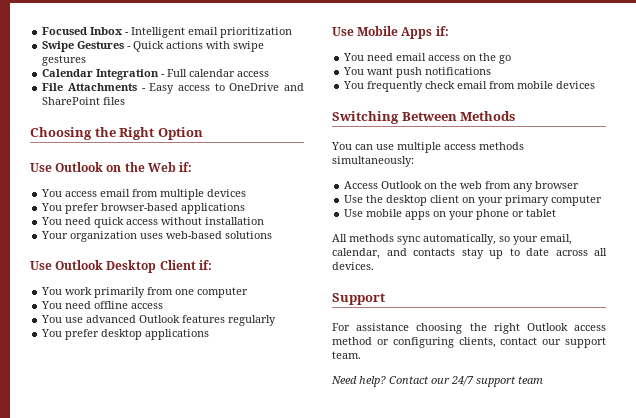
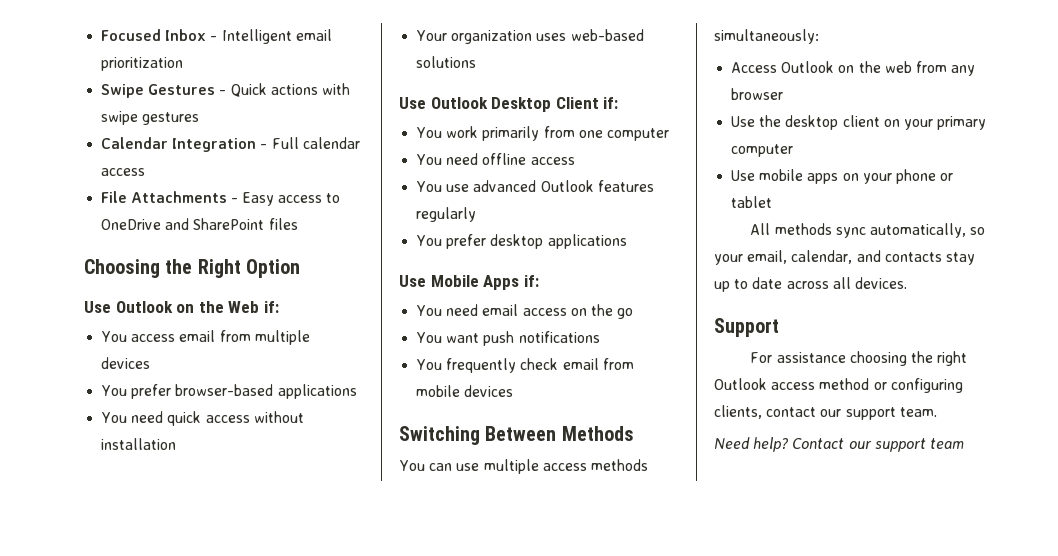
- Contact our 24/7 support team
+ Contact our support team

